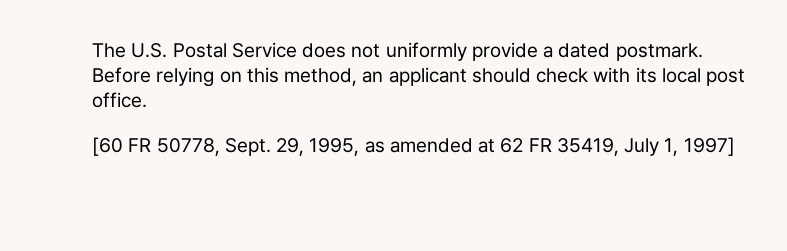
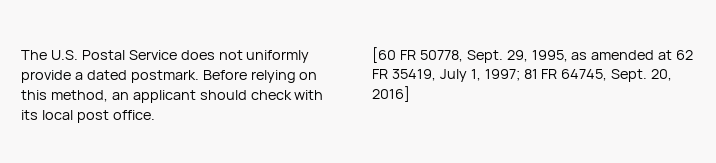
- 29, 1995, as amended at 62 FR 35419, July 1, 1997]
+ 29, 1995, as amended at 62 FR 35419, July 1, 1997; 81 FR 64745, Sept. 20, 2016]

